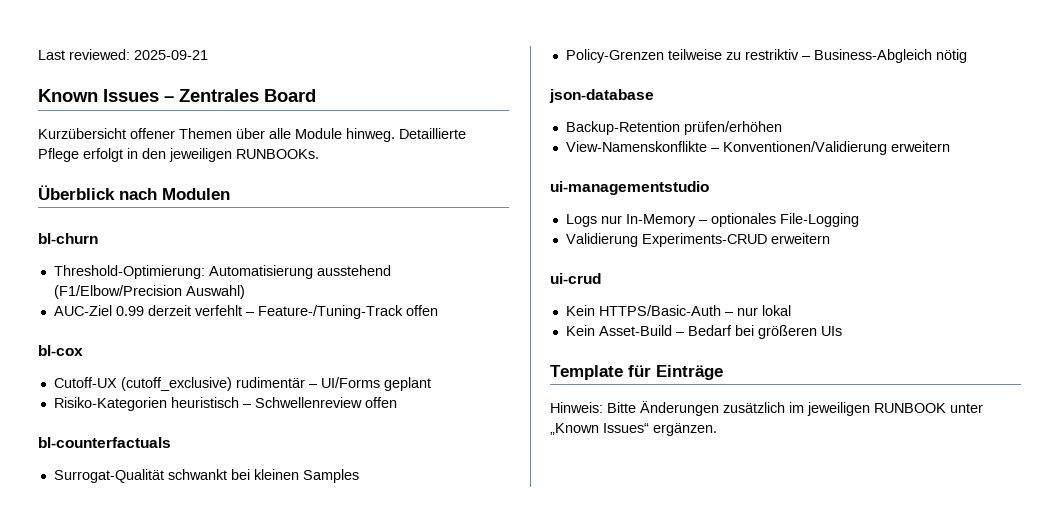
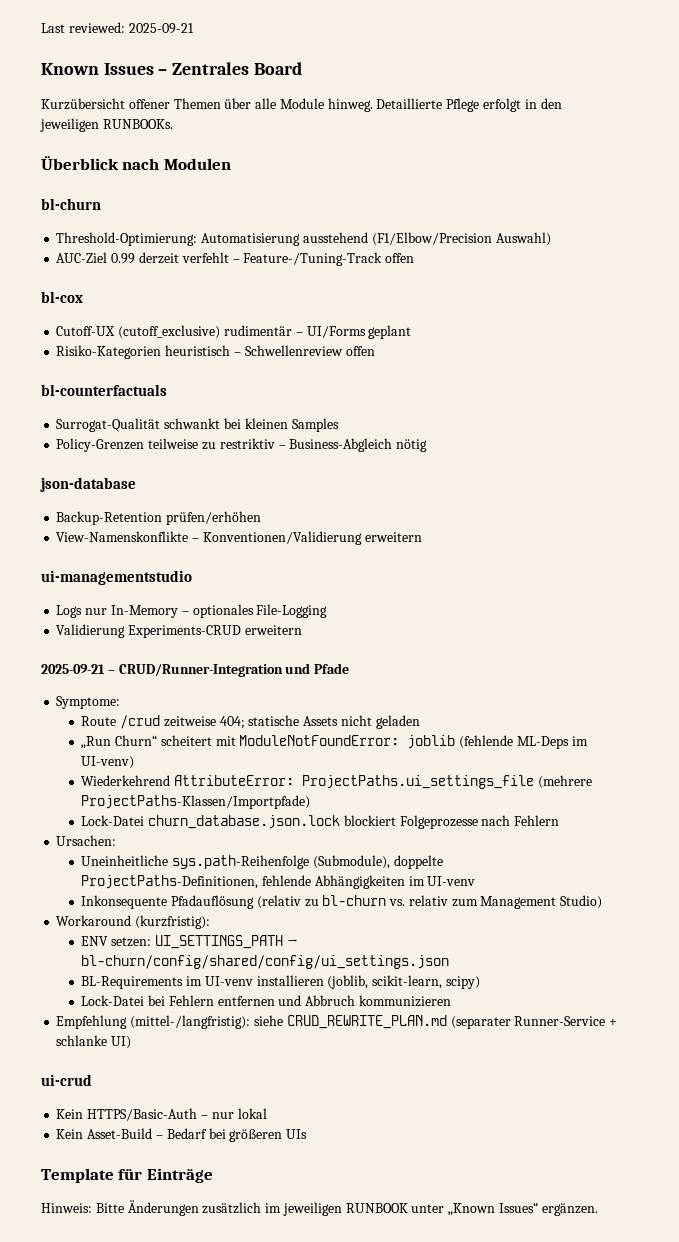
+ 2025-09-21 – CRUD/Runner-Integration und Pfade
+ Symptome:
+ Route /crud zeitweise 404; statische Assets nicht geladen
+ „Run Churn“ scheitert mit ModuleNotFoundError: joblib (fehlende ML-Deps im UI-venv)
+ Wiederkehrend AttributeError: ProjectPaths.ui_settings_file (mehrere ProjectPaths-Klassen/Importpfade)
+ Lock-Datei churn_database.json.lock blockiert Folgeprozesse nach Fehlern
+ Ursachen:
+ Uneinheitliche sys.path-Reihenfolge (Submodule), doppelte ProjectPaths-Definitionen, fehlende Abhängigkeiten im UI-venv
+ Inkonsequente Pfadauflösung (relativ zu bl-churn vs. relativ zum Management Studio)
+ Workaround (kurzfristig):
+ ENV setzen: UI_SETTINGS_PATH → bl-churn/config/shared/config/ui_settings.json
+ BL-Requirements im UI-venv installieren (joblib, scikit-learn, scipy)
+ Lock-Datei bei Fehlern entfernen und Abbruch kommunizieren
+ Empfehlung (mittel-/langfristig): siehe CRUD_REWRITE_PLAN.md (separater Runner-Service + schlanke UI)

